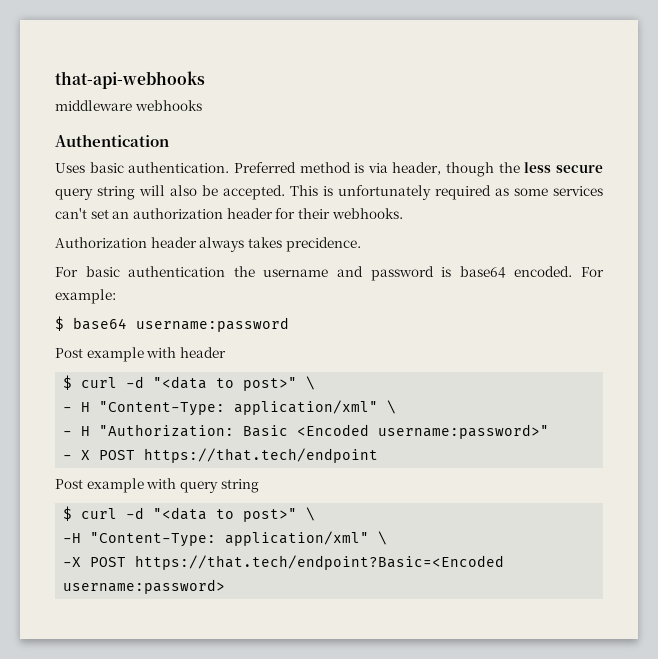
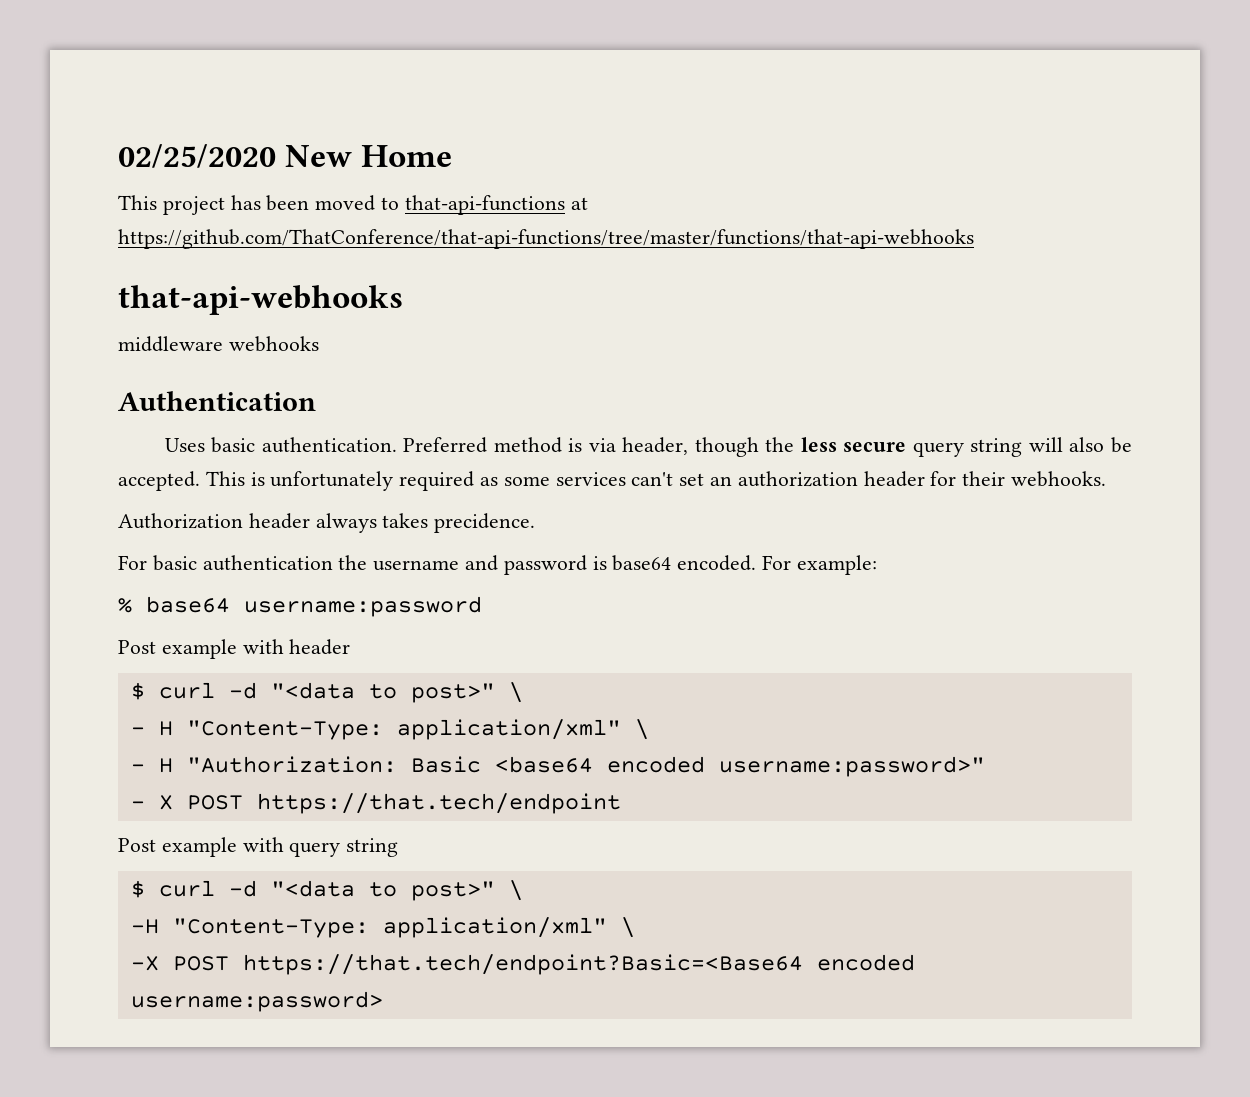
+ 02/25/2020 New Home
+ This project has been moved to that-api-functions at https://github.com/ThatConference/that-api-functions/tree/master/functions/that-api-webhooks
- $ base64 username:password
+ % base64 username:password
- - H "Authorization: Basic <Encoded username:password>"
+ - H "Authorization: Basic <base64 encoded username:password>"
- -X POST https://that.tech/endpoint?Basic=<Encoded username:password>
+ -X POST https://that.tech/endpoint?Basic=<Base64 encoded username:password>

